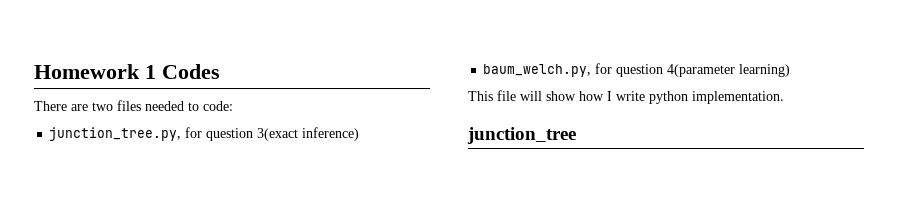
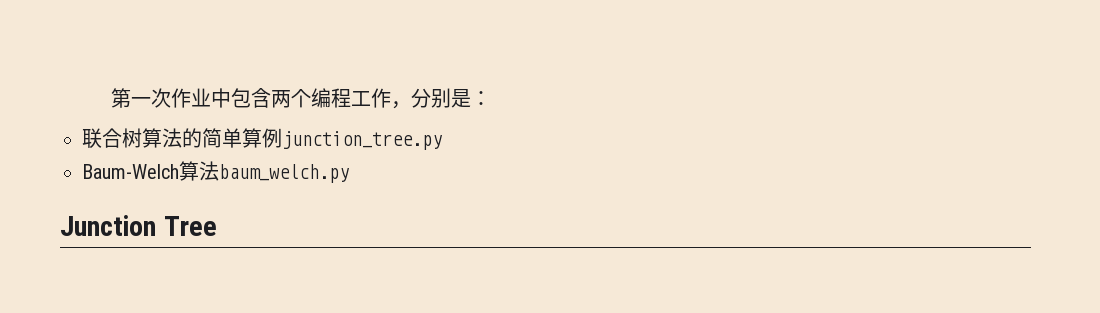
- Homework 1 Codes
- There are two files needed to code:
- junction_tree.py, for question 3(exact inference)
- baum_welch.py, for question 4(parameter learning)
- This file will show how I write python implementation.
- junction_tree
+ 第一次作业中包含两个编程工作，分别是：
+ 联合树算法的简单算例junction_tree.py
+ Baum-Welch算法baum_welch.py
+ Junction Tree

